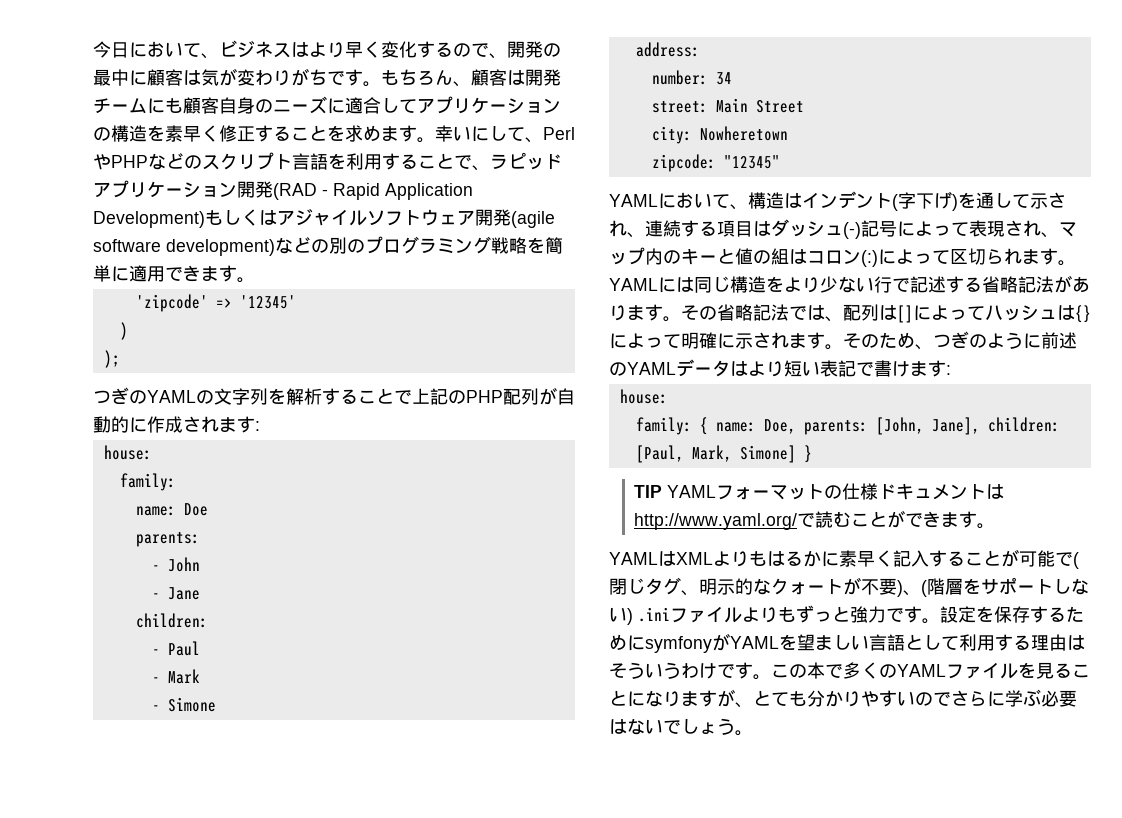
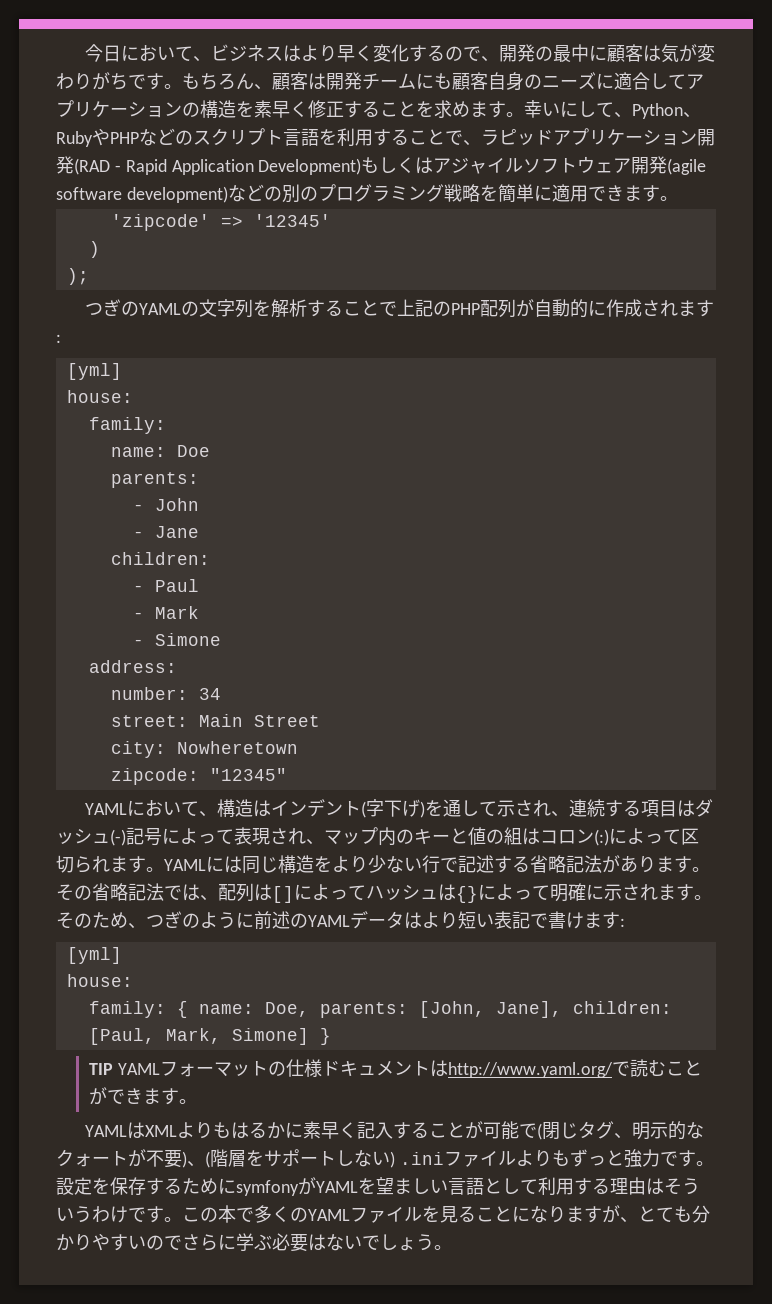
- 幸いにして、PerlやPHPなどのスクリプト言語を利用することで、ラピッドアプリケーション開発(RAD - Rapid Application Development)もしくはアジャイルソフトウェア開発(agile software development)などの別のプログラミング戦略を簡単に適用できます。
+ 幸いにして、Python、RubyやPHPなどのスクリプト言語を利用することで、ラピッドアプリケーション開発(RAD - Rapid Application Development)もしくはアジャイルソフトウェア開発(agile software development)などの別のプログラミング戦略を簡単に適用できます。
  つぎのYAMLの文字列を解析することで上記のPHP配列が自動的に作成されます:
+ [yml]
  そのため、つぎのように前述のYAMLデータはより短い表記で書けます:
+ [yml]

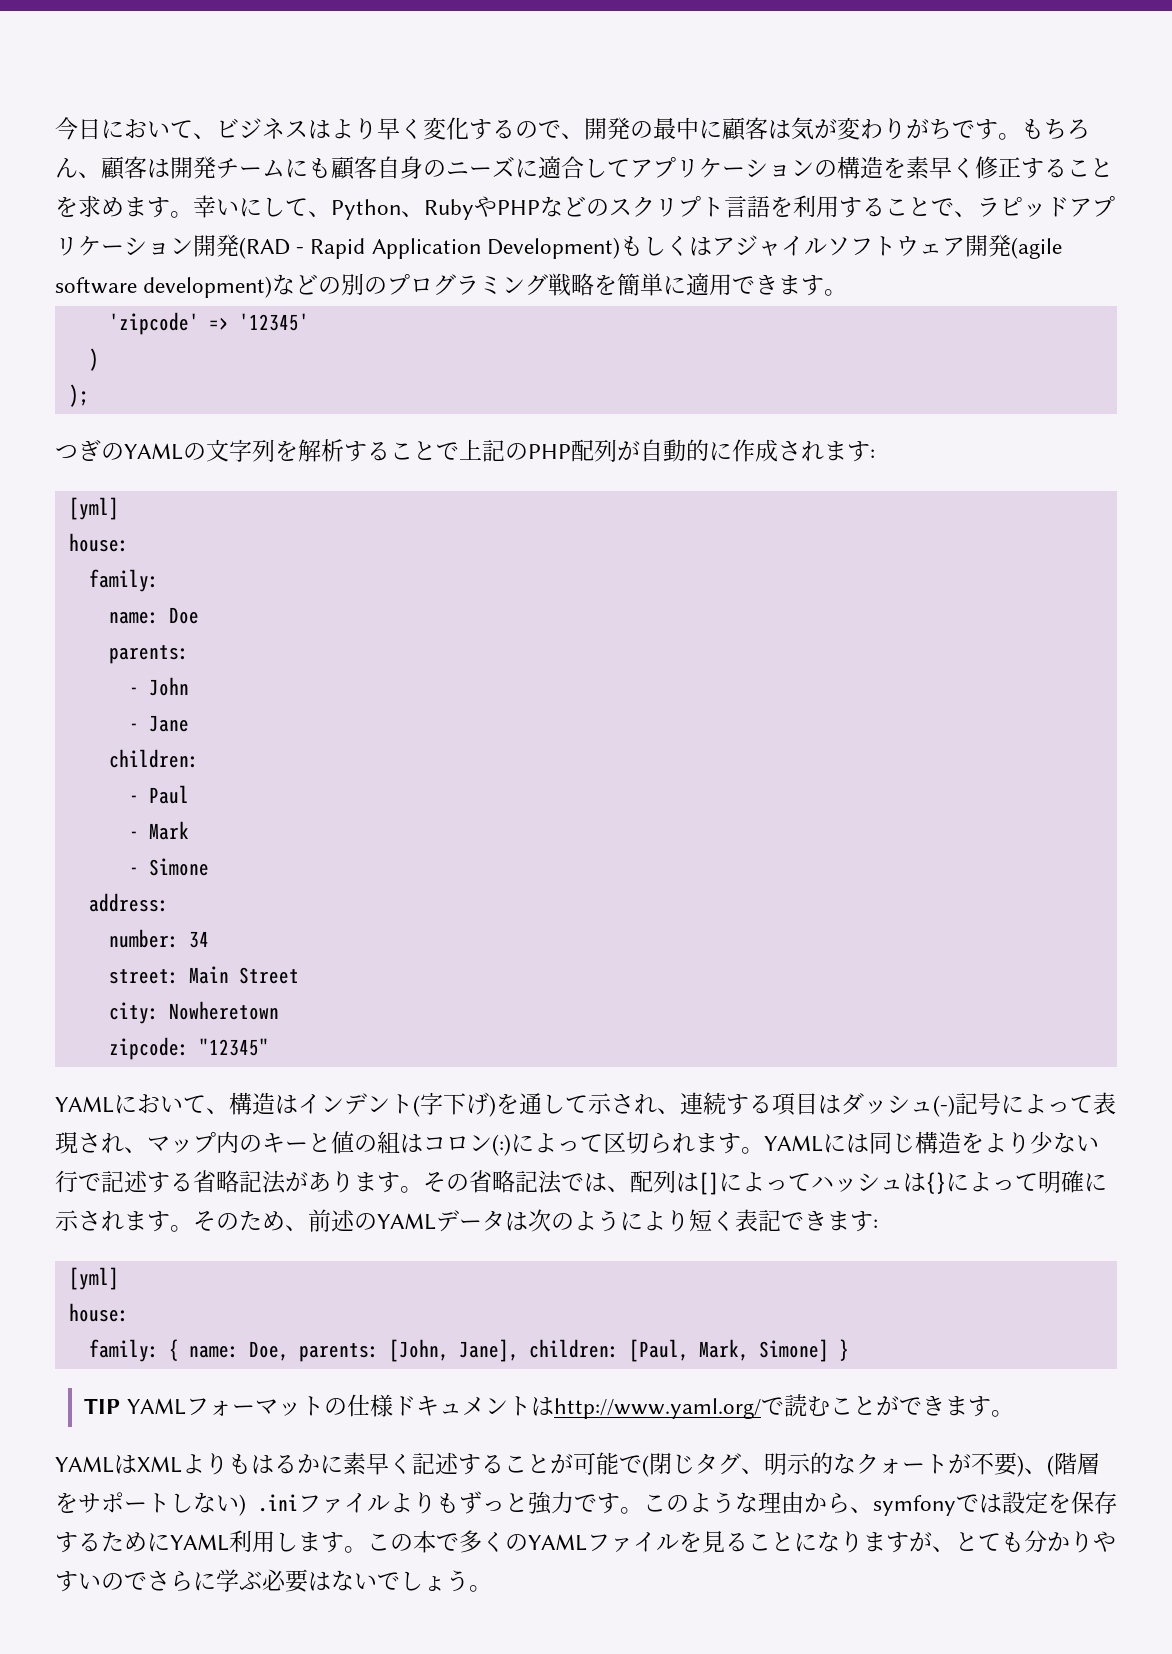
- そのため、つぎのように前述のYAMLデータはより短い表記で書けます:
+ そのため、前述のYAMLデータは次のようにより短く表記できます:
- YAMLはXMLよりもはるかに素早く記入することが可能で(閉じタグ、明示的なクォートが不要)、(階層をサポートしない) .iniファイルよりもずっと強力です。
+ YAMLはXMLよりもはるかに素早く記述することが可能で(閉じタグ、明示的なクォートが不要)、(階層をサポートしない) .iniファイルよりもずっと強力です。
- 設定を保存するためにsymfonyがYAMLを望ましい言語として利用する理由はそういうわけです。
+ このような理由から、symfonyでは設定を保存するためにYAML利用します。

